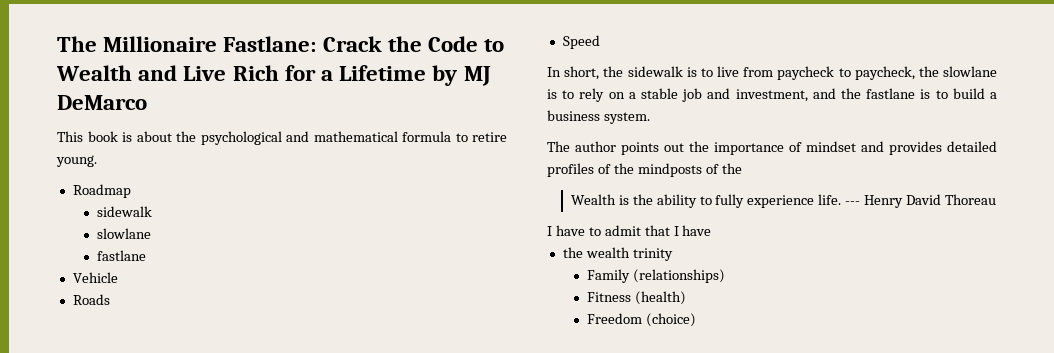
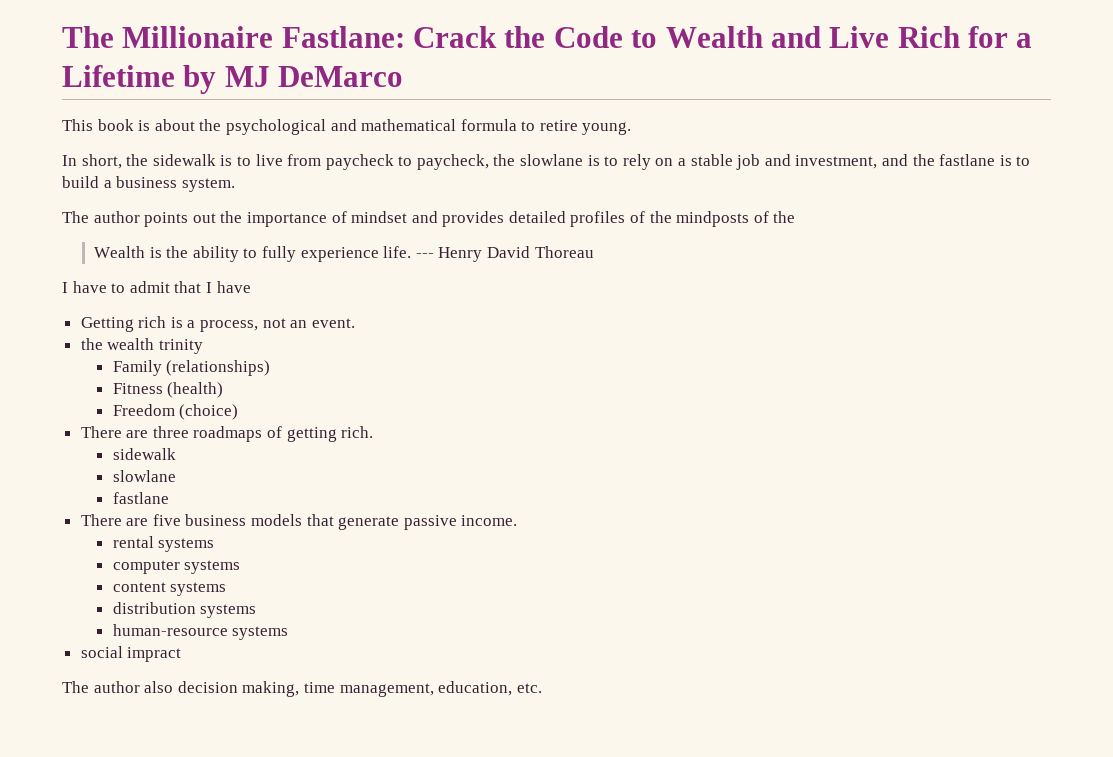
- Roadmap
- sidewalk
- slowlane
- fastlane
- Vehicle
- Roads
- Speed
+ Getting rich is a process, not an event.
+ There are three roadmaps of getting rich.
+ sidewalk
+ slowlane
+ fastlane
+ There are five business models that generate passive income.
+ rental systems
+ computer systems
+ content systems
+ distribution systems
+ human-resource systems
+ social impract
+ The author also decision making, time management, education, etc.

